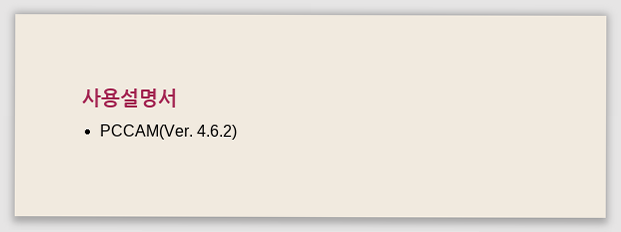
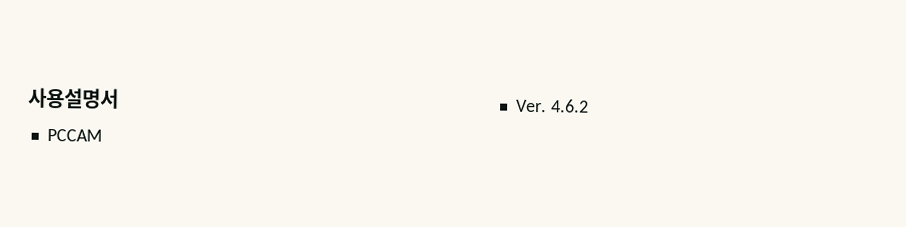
- PCCAM(Ver. 4.6.2)
+ PCCAM
+ Ver. 4.6.2

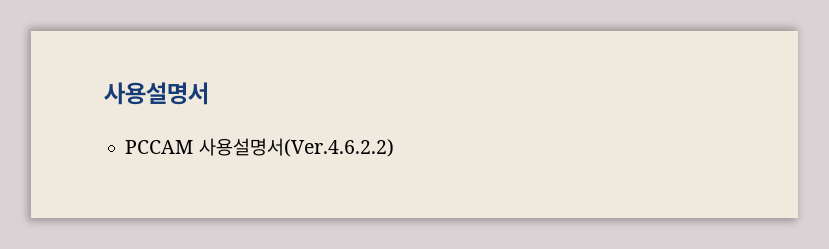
- PCCAM
- Ver. 4.6.2
+ PCCAM 사용설명서(Ver.4.6.2.2)

